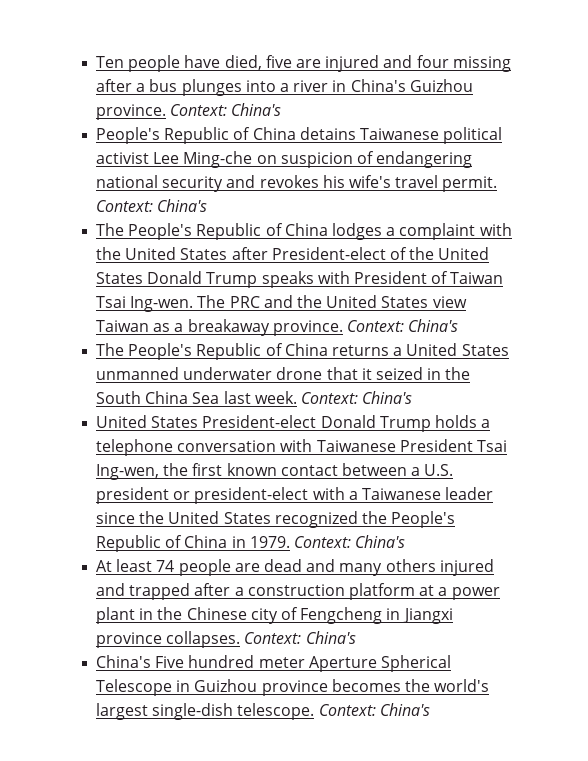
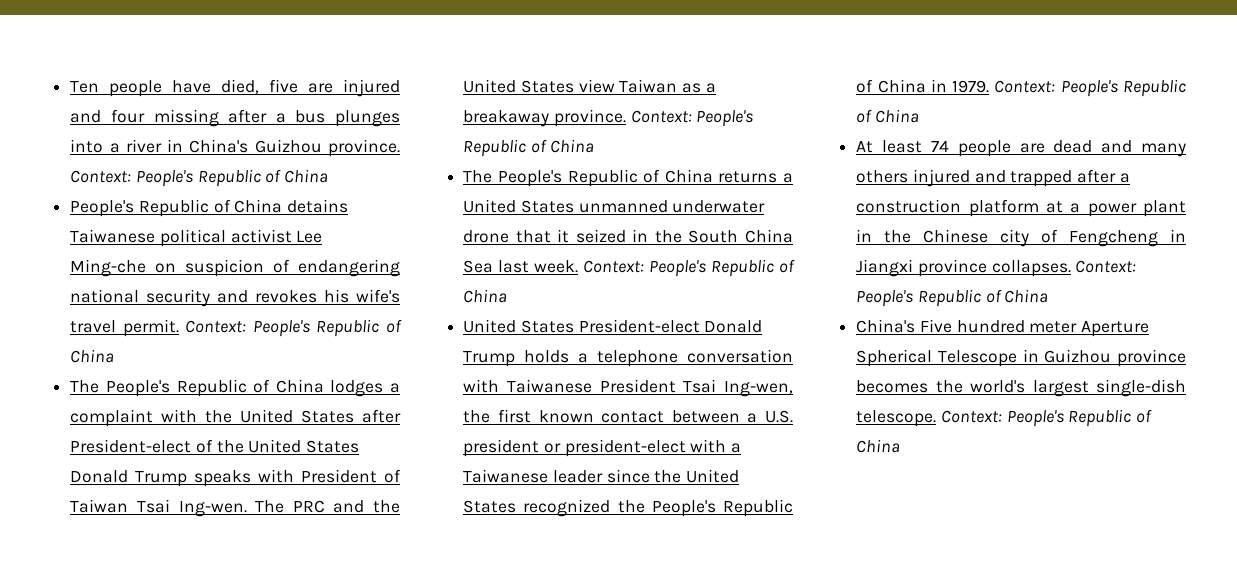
- Ten people have died, five are injured and four missing after a bus plunges into a river in China's Guizhou province. Context: China's
+ Ten people have died, five are injured and four missing after a bus plunges into a river in China's Guizhou province. Context: People's Republic of China
- People's Republic of China detains Taiwanese political activist Lee Ming-che on suspicion of endangering national security and revokes his wife's travel permit. Context: China's
+ People's Republic of China detains Taiwanese political activist Lee Ming-che on suspicion of endangering national security and revokes his wife's travel permit. Context: People's Republic of China
- The PRC and the United States view Taiwan as a breakaway province. Context: China's
+ The PRC and the United States view Taiwan as a breakaway province. Context: People's Republic of China
- The People's Republic of China returns a United States unmanned underwater drone that it seized in the South China Sea last week. Context: China's
+ The People's Republic of China returns a United States unmanned underwater drone that it seized in the South China Sea last week. Context: People's Republic of China
- United States President-elect Donald Trump holds a telephone conversation with Taiwanese President Tsai Ing-wen, the first known contact between a U.S. president or president-elect with a Taiwanese leader since the United States recognized the People's Republic of China in 1979. Context: China's
+ United States President-elect Donald Trump holds a telephone conversation with Taiwanese President Tsai Ing-wen, the first known contact between a U.S. president or president-elect with a Taiwanese leader since the United States recognized the People's Republic of China in 1979. Context: People's Republic of China
- At least 74 people are dead and many others injured and trapped after a construction platform at a power plant in the Chinese city of Fengcheng in Jiangxi province collapses. Context: China's
+ At least 74 people are dead and many others injured and trapped after a construction platform at a power plant in the Chinese city of Fengcheng in Jiangxi province collapses. Context: People's Republic of China
- China's Five hundred meter Aperture Spherical Telescope in Guizhou province becomes the world's largest single-dish telescope. Context: China's
+ China's Five hundred meter Aperture Spherical Telescope in Guizhou province becomes the world's largest single-dish telescope. Context: People's Republic of China

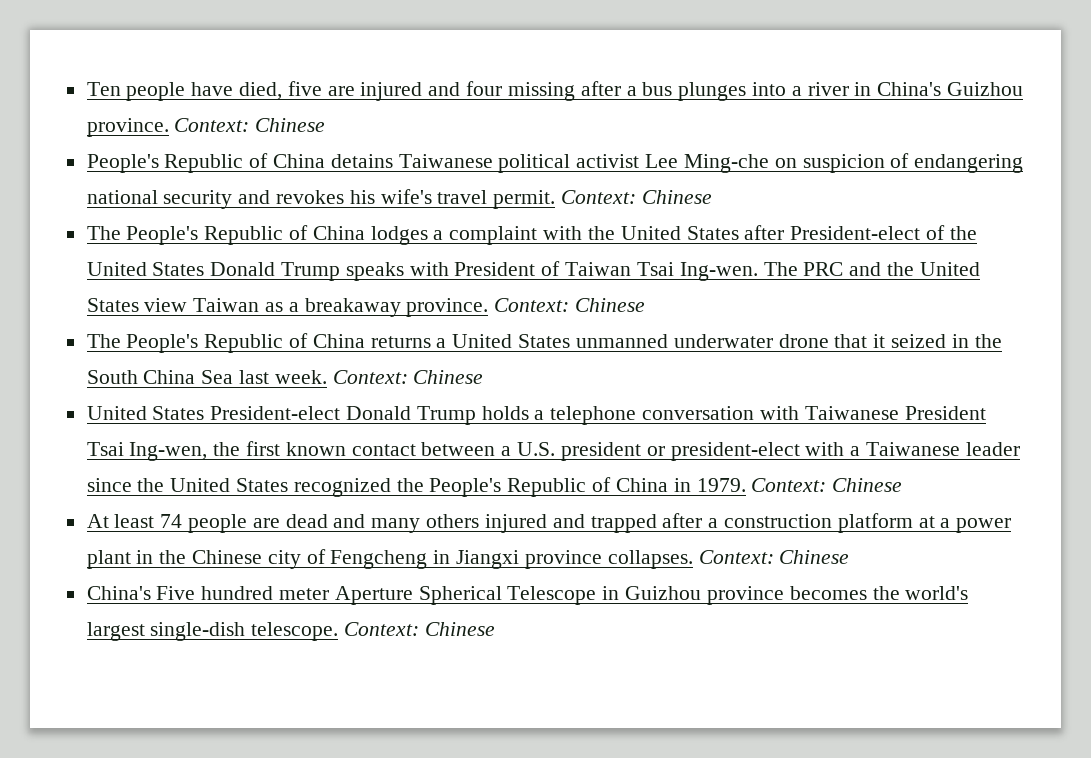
- Ten people have died, five are injured and four missing after a bus plunges into a river in China's Guizhou province. Context: People's Republic of China
+ Ten people have died, five are injured and four missing after a bus plunges into a river in China's Guizhou province. Context: Chinese
- People's Republic of China detains Taiwanese political activist Lee Ming-che on suspicion of endangering national security and revokes his wife's travel permit. Context: People's Republic of China
+ People's Republic of China detains Taiwanese political activist Lee Ming-che on suspicion of endangering national security and revokes his wife's travel permit. Context: Chinese
- The PRC and the United States view Taiwan as a breakaway province. Context: People's Republic of China
+ The PRC and the United States view Taiwan as a breakaway province. Context: Chinese
- The People's Republic of China returns a United States unmanned underwater drone that it seized in the South China Sea last week. Context: People's Republic of China
+ The People's Republic of China returns a United States unmanned underwater drone that it seized in the South China Sea last week. Context: Chinese
- United States President-elect Donald Trump holds a telephone conversation with Taiwanese President Tsai Ing-wen, the first known contact between a U.S. president or president-elect with a Taiwanese leader since the United States recognized the People's Republic of China in 1979. Context: People's Republic of China
+ United States President-elect Donald Trump holds a telephone conversation with Taiwanese President Tsai Ing-wen, the first known contact between a U.S. president or president-elect with a Taiwanese leader since the United States recognized the People's Republic of China in 1979. Context: Chinese
- At least 74 people are dead and many others injured and trapped after a construction platform at a power plant in the Chinese city of Fengcheng in Jiangxi province collapses. Context: People's Republic of China
+ At least 74 people are dead and many others injured and trapped after a construction platform at a power plant in the Chinese city of Fengcheng in Jiangxi province collapses. Context: Chinese
- China's Five hundred meter Aperture Spherical Telescope in Guizhou province becomes the world's largest single-dish telescope. Context: People's Republic of China
+ China's Five hundred meter Aperture Spherical Telescope in Guizhou province becomes the world's largest single-dish telescope. Context: Chinese

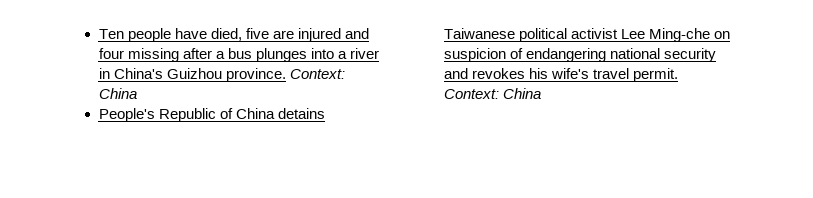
- Ten people have died, five are injured and four missing after a bus plunges into a river in China's Guizhou province. Context: Chinese
+ Ten people have died, five are injured and four missing after a bus plunges into a river in China's Guizhou province. Context: China
- People's Republic of China detains Taiwanese political activist Lee Ming-che on suspicion of endangering national security and revokes his wife's travel permit. Context: Chinese
- The People's Republic of China lodges a complaint with the United States after President-elect of the United States Donald Trump speaks with President of Taiwan Tsai Ing-wen. The PRC and the United States view Taiwan as a breakaway province. Context: Chinese
- The People's Republic of China returns a United States unmanned underwater drone that it seized in the South China Sea last week. Context: Chinese
- United States President-elect Donald Trump holds a telephone conversation with Taiwanese President Tsai Ing-wen, the first known contact between a U.S. president or president-elect with a Taiwanese leader since the United States recognized the People's Republic of China in 1979. Context: Chinese
- At least 74 people are dead and many others injured and trapped after a construction platform at a power plant in the Chinese city of Fengcheng in Jiangxi province collapses. Context: Chinese
- China's Five hundred meter Aperture Spherical Telescope in Guizhou province becomes the world's largest single-dish telescope. Context: Chinese
+ People's Republic of China detains Taiwanese political activist Lee Ming-che on suspicion of endangering national security and revokes his wife's travel permit. Context: China

